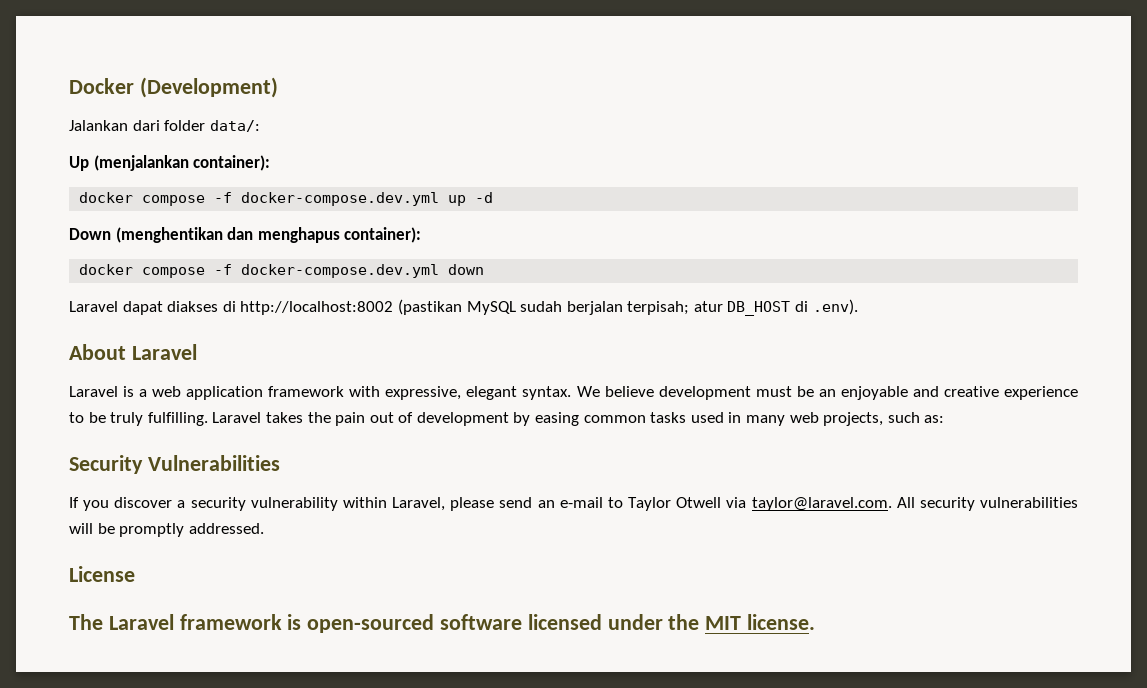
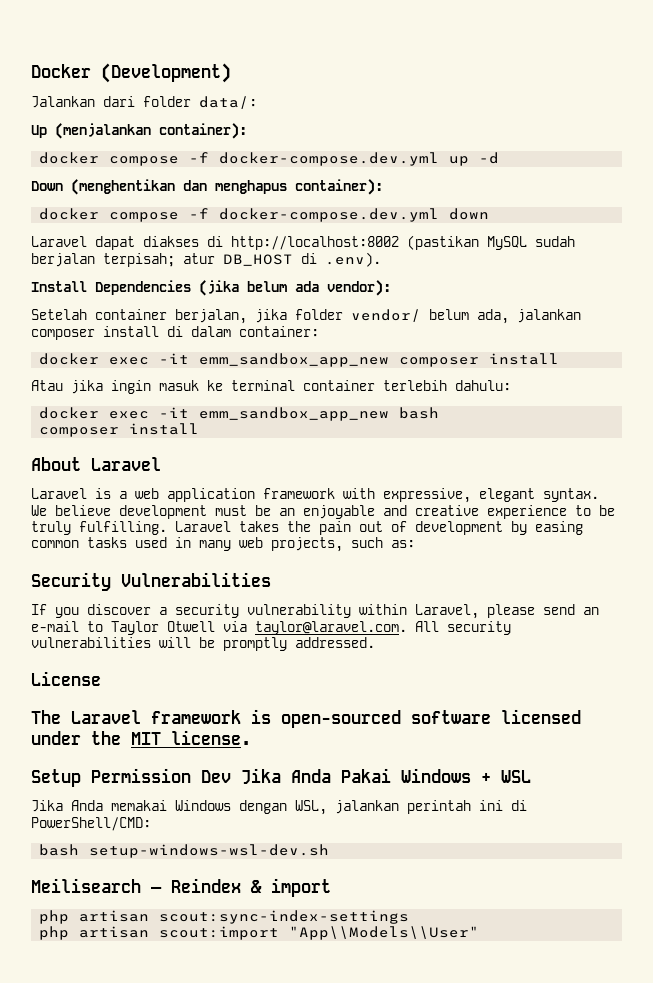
+ Install Dependencies (jika belum ada vendor):
+ Setelah container berjalan, jika folder vendor/ belum ada, jalankan composer install di dalam container:
+ docker exec -it emm_sandbox_app_new composer install
+ Atau jika ingin masuk ke terminal container terlebih dahulu:
+ docker exec -it emm_sandbox_app_new bash
+ composer install
+ Setup Permission Dev Jika Anda Pakai Windows + WSL
+ Jika Anda memakai Windows dengan WSL, jalankan perintah ini di PowerShell/CMD:
+ bash setup-windows-wsl-dev.sh
+ Meilisearch — Reindex & import
+ php artisan scout:sync-index-settings
+ php artisan scout:import "App\\Models\\User"

